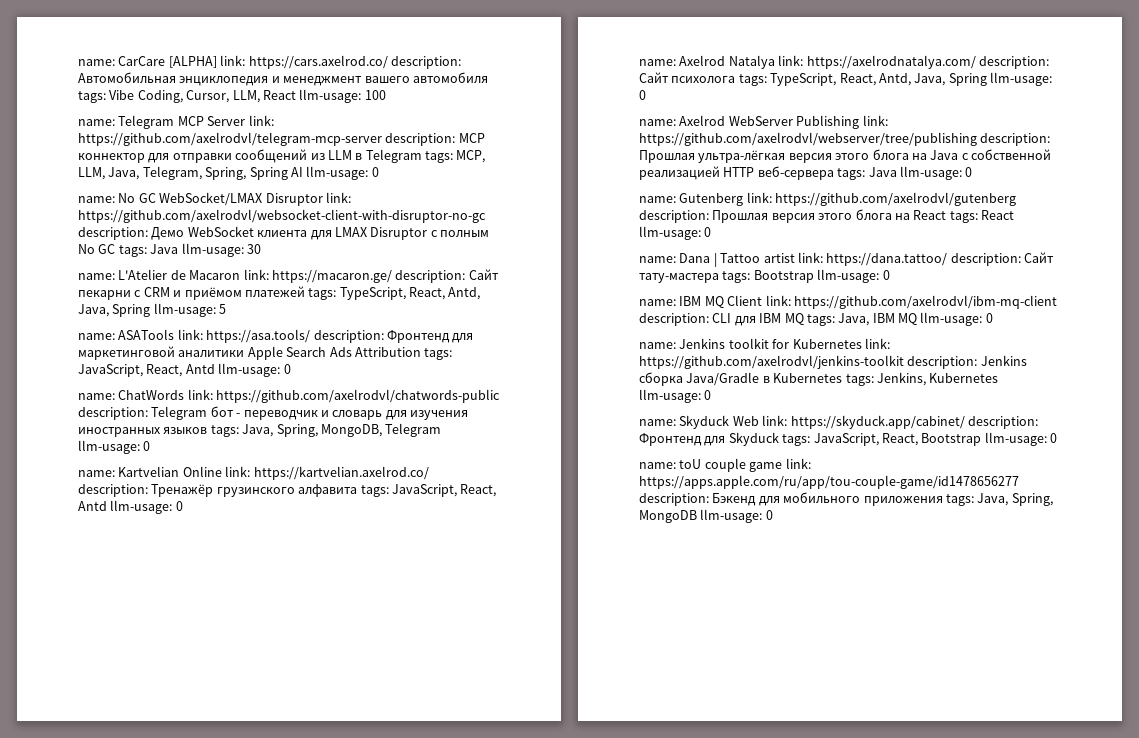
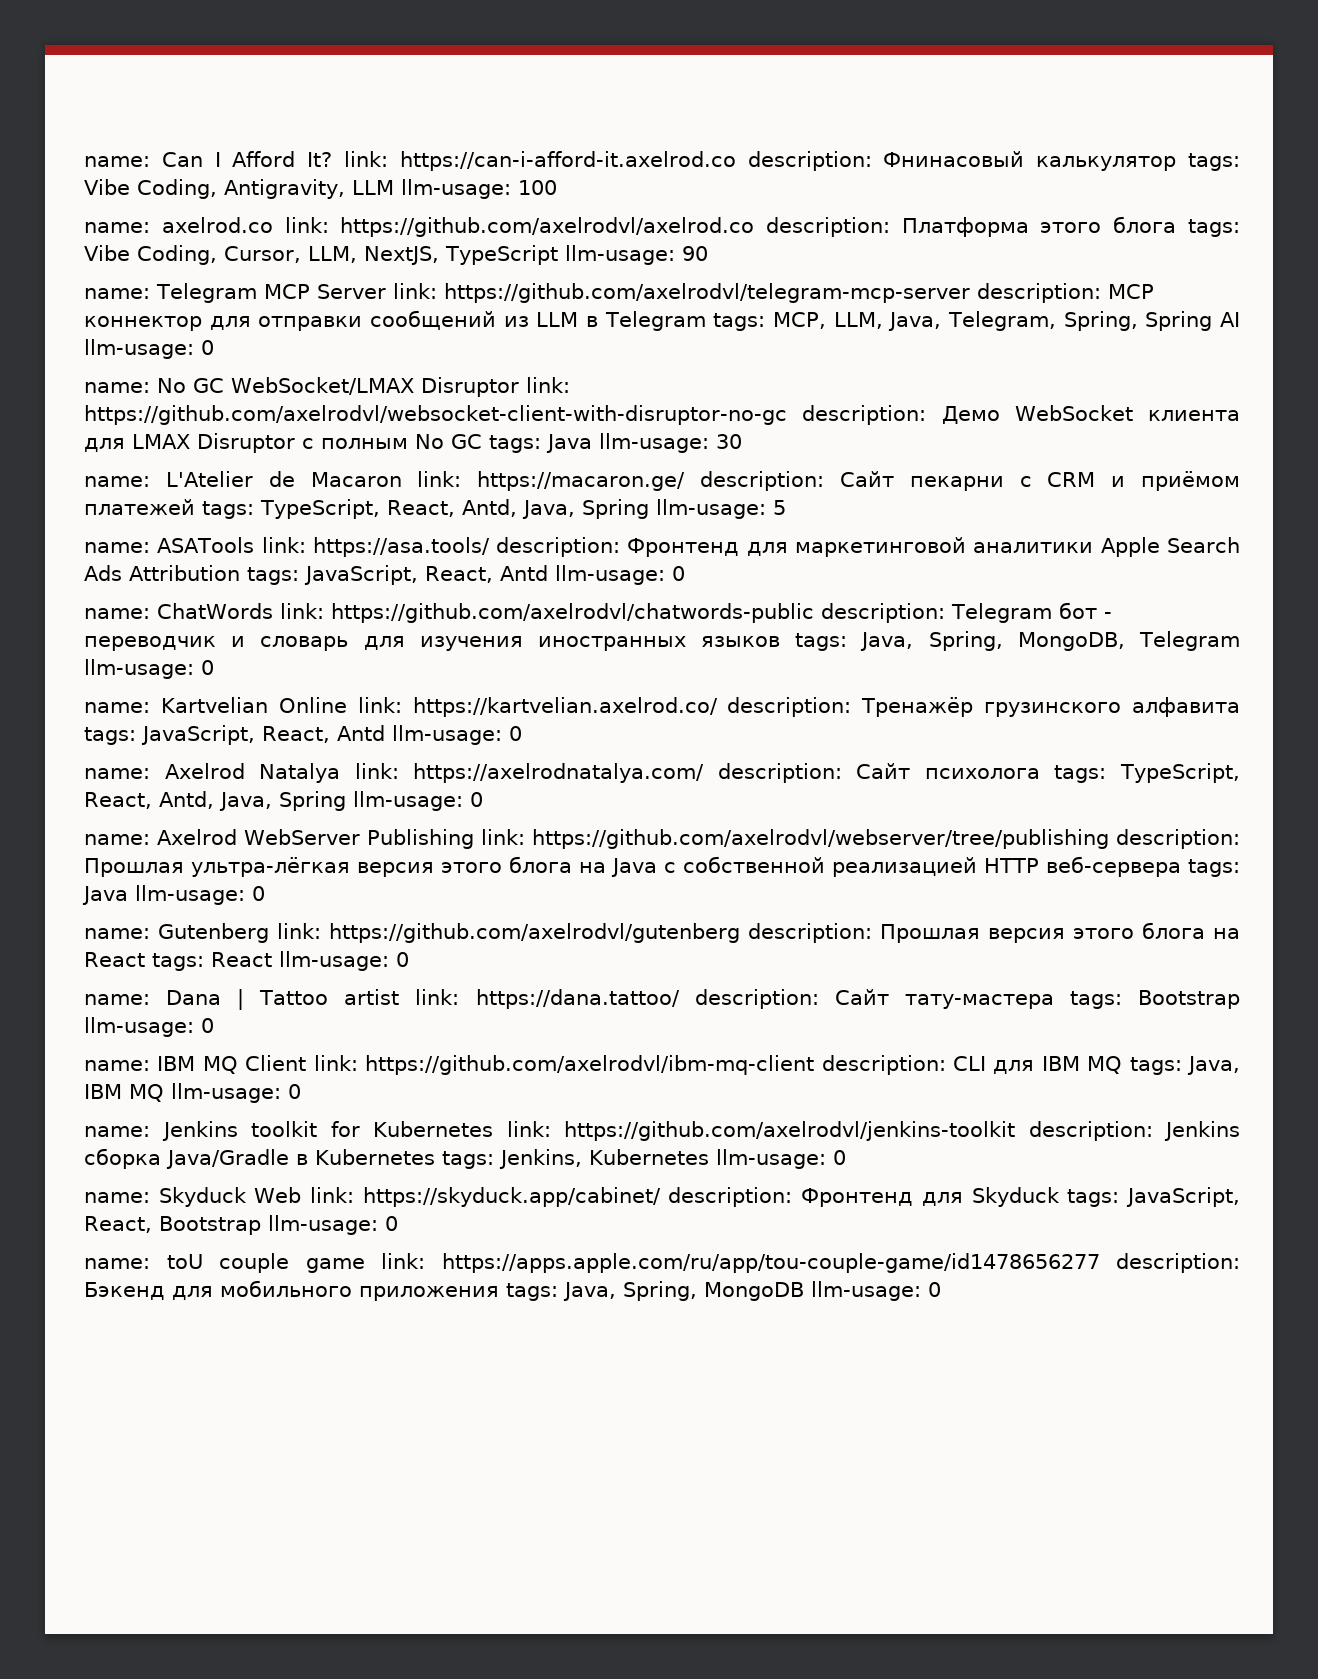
- name: CarCare [ALPHA] link: https://cars.axelrod.co/ description: Автомобильная энциклопедия и менеджмент вашего автомобиля tags: Vibe Coding, Cursor, LLM, React llm-usage: 100
+ name: Can I Afford It? link: https://can-i-afford-it.axelrod.co description: Фнинасовый калькулятор tags: Vibe Coding, Antigravity, LLM llm-usage: 100
+ name: axelrod.co link: https://github.com/axelrodvl/axelrod.co description: Платформа этого блога tags: Vibe Coding, Cursor, LLM, NextJS, TypeScript llm-usage: 90

